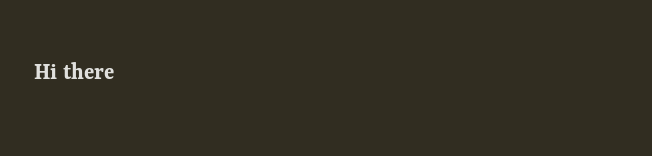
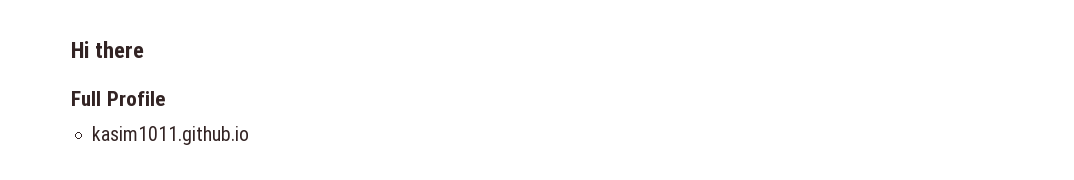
+ Full Profile
+ kasim1011.github.io

